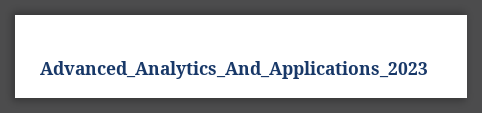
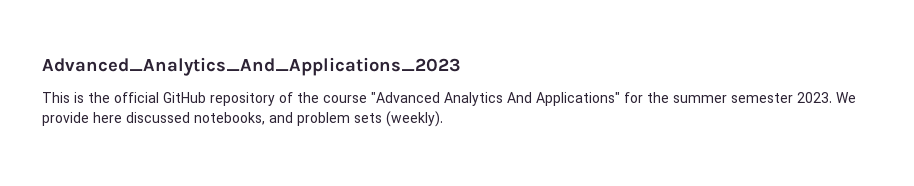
+ This is the official GitHub repository of the course "Advanced Analytics And Applications" for the summer semester 2023. We provide here discussed notebooks, and problem sets (weekly).

